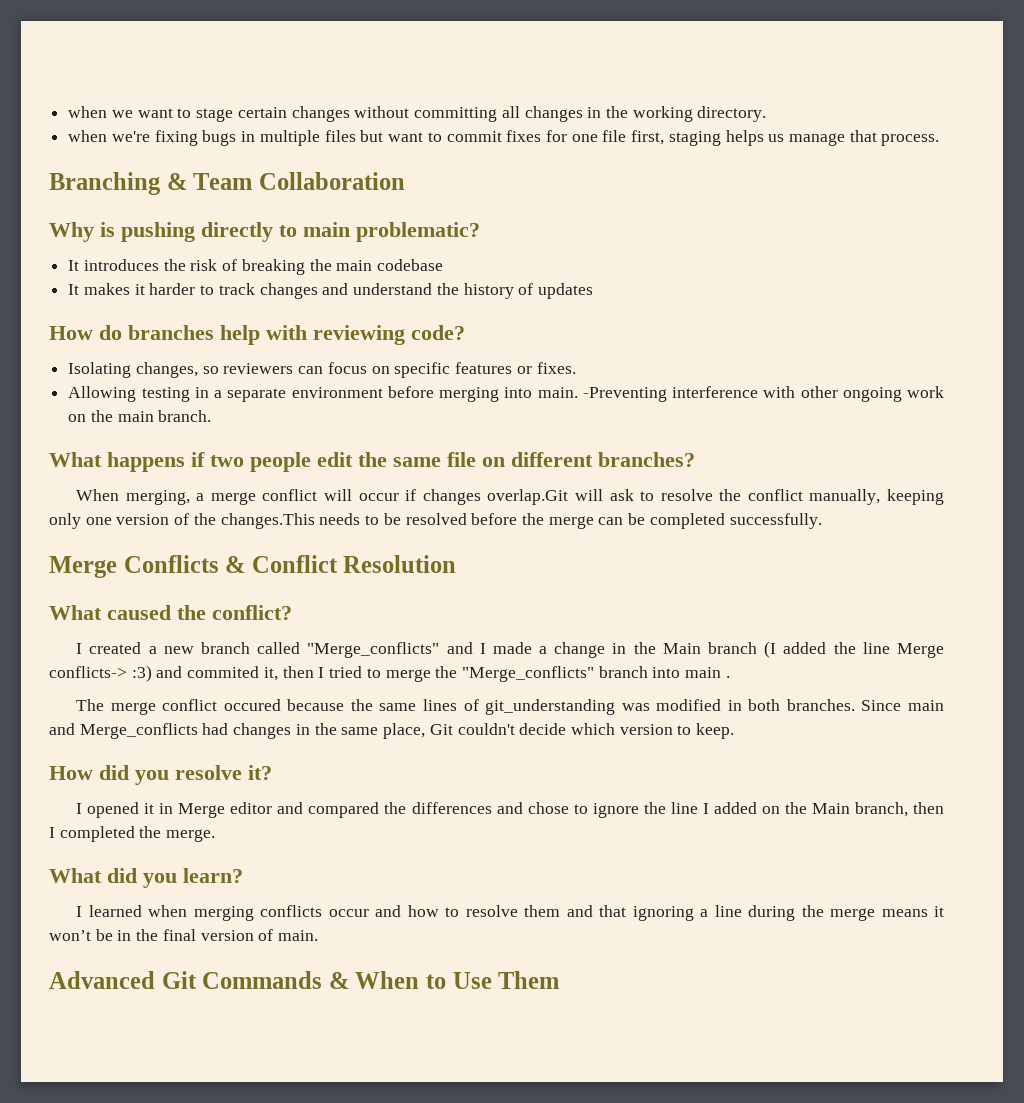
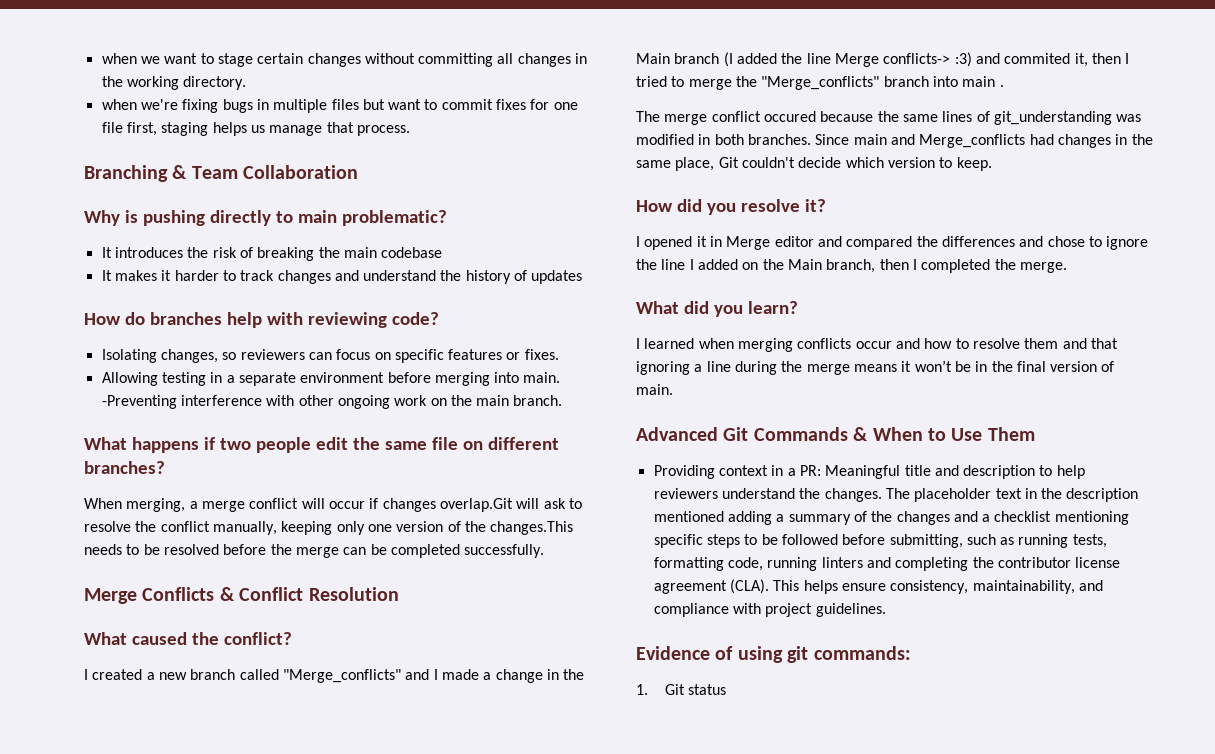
+ Providing context in a PR: Meaningful title and description to help reviewers understand the changes. The placeholder text in the description mentioned adding a summary of the changes and a checklist mentioning specific steps to be followed before submitting, such as running tests, formatting code, running linters and completing the contributor license agreement (CLA). This helps ensure consistency, maintainability, and compliance with project guidelines.
+ Evidence of using git commands:
+ 1. Git status

